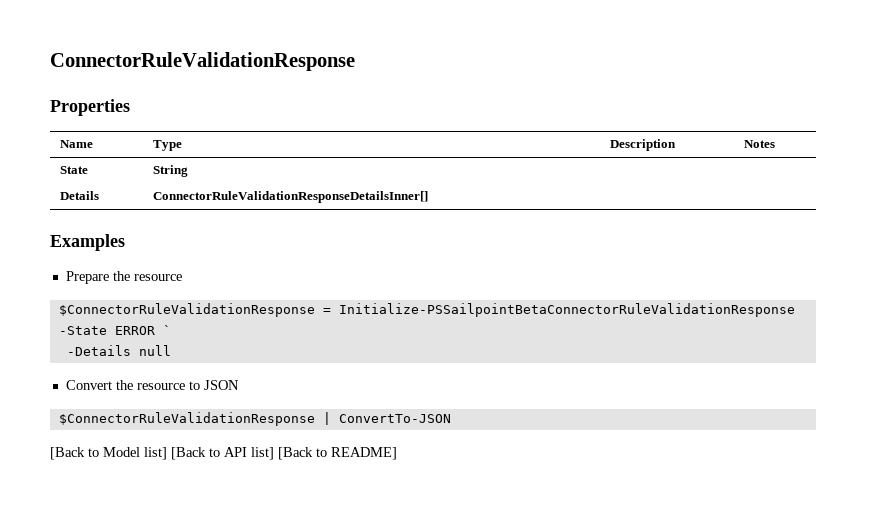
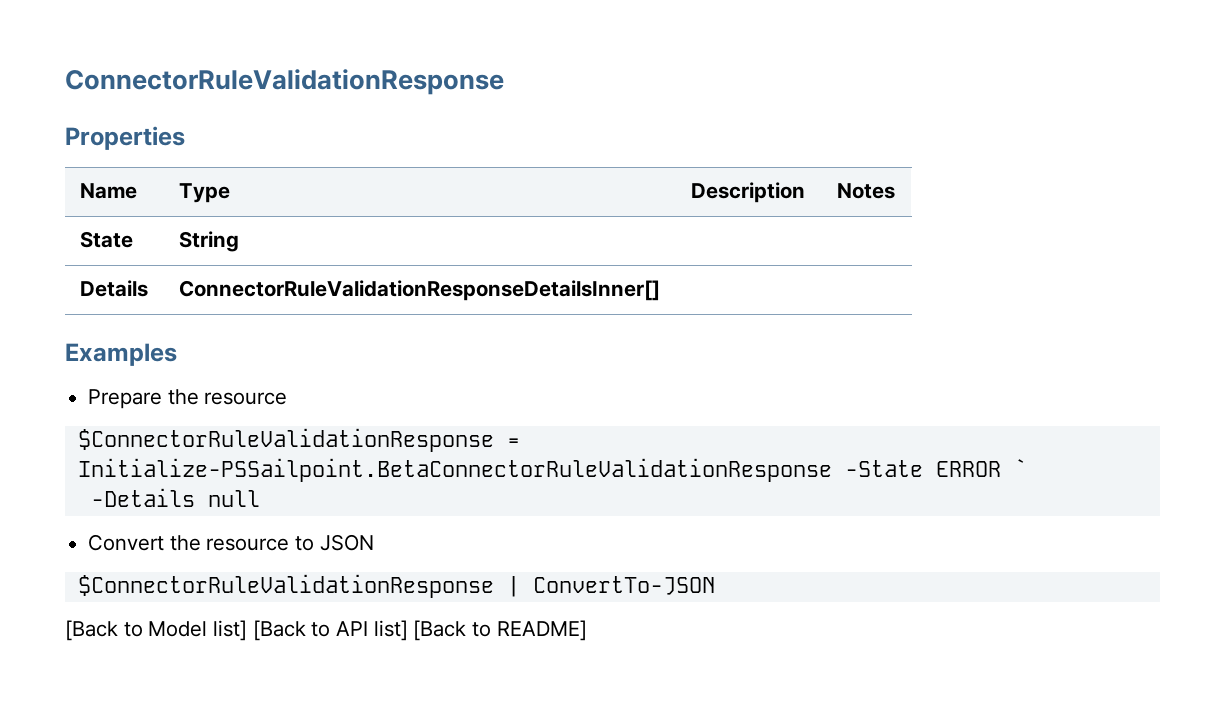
- $ConnectorRuleValidationResponse = Initialize-PSSailpointBetaConnectorRuleValidationResponse -State ERROR `
+ $ConnectorRuleValidationResponse = Initialize-PSSailpoint.BetaConnectorRuleValidationResponse -State ERROR `

